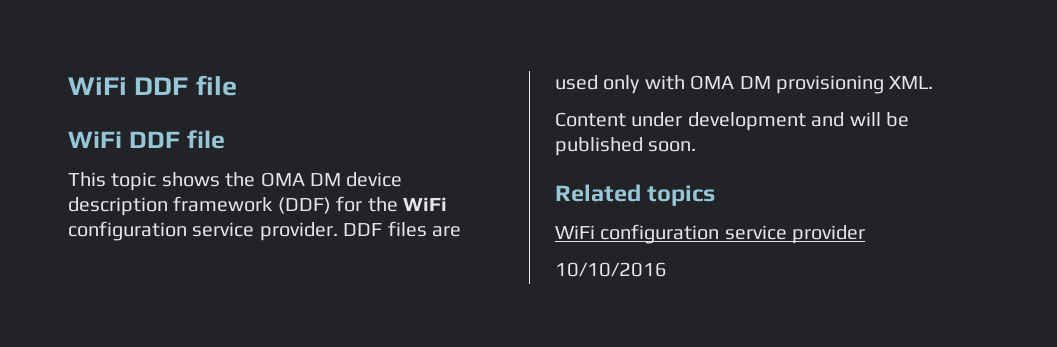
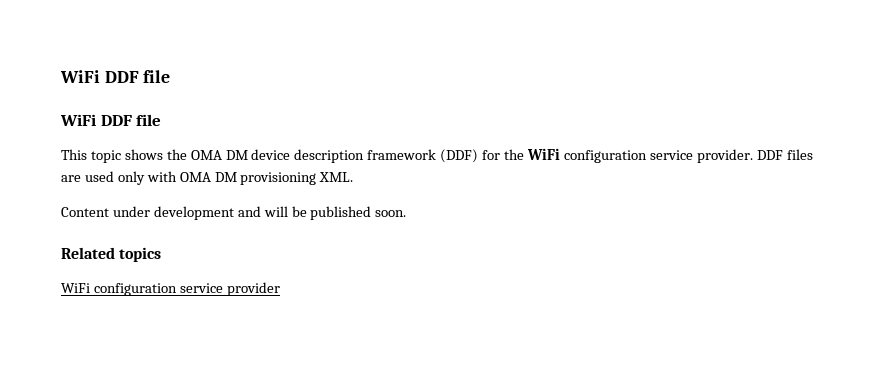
- 10/10/2016

